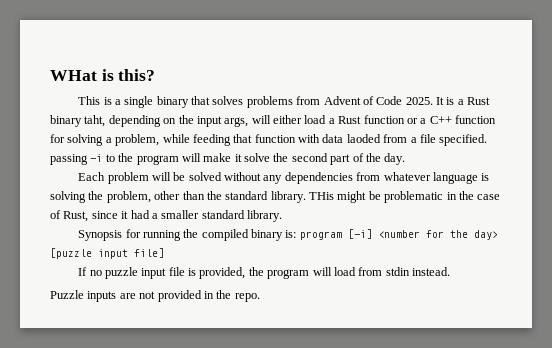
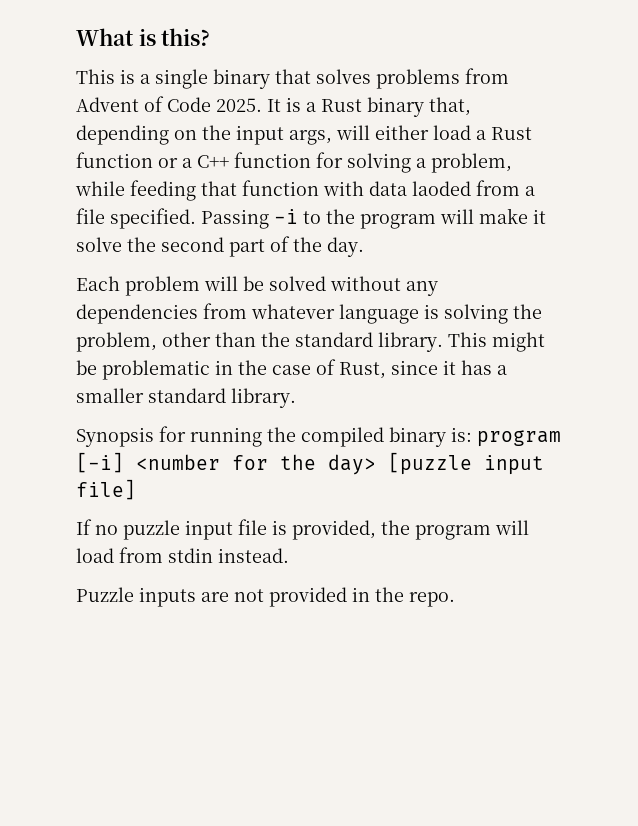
- WHat is this?
+ What is this?
- It is a Rust binary taht, depending on the input args, will either load a Rust function or a C++ function for solving a problem, while feeding that function with data laoded from a file specified. passing -i to the program will make it solve the second part of the day.
+ It is a Rust binary that, depending on the input args, will either load a Rust function or a C++ function for solving a problem, while feeding that function with data laoded from a file specified. Passing -i to the program will make it solve the second part of the day.
- THis might be problematic in the case of Rust, since it had a smaller standard library.
+ This might be problematic in the case of Rust, since it has a smaller standard library.

